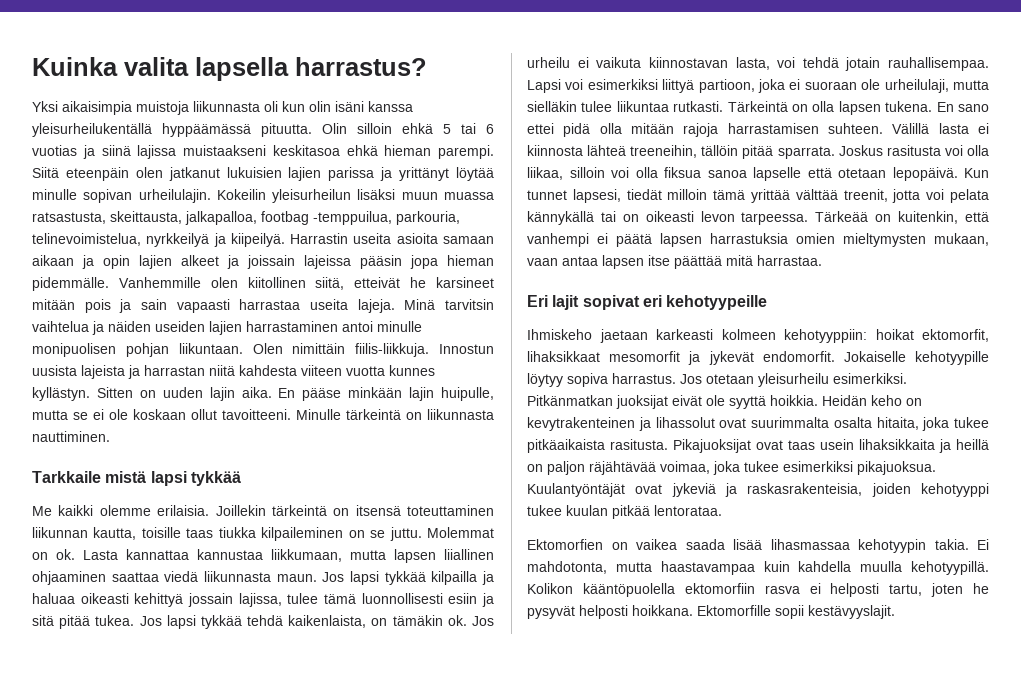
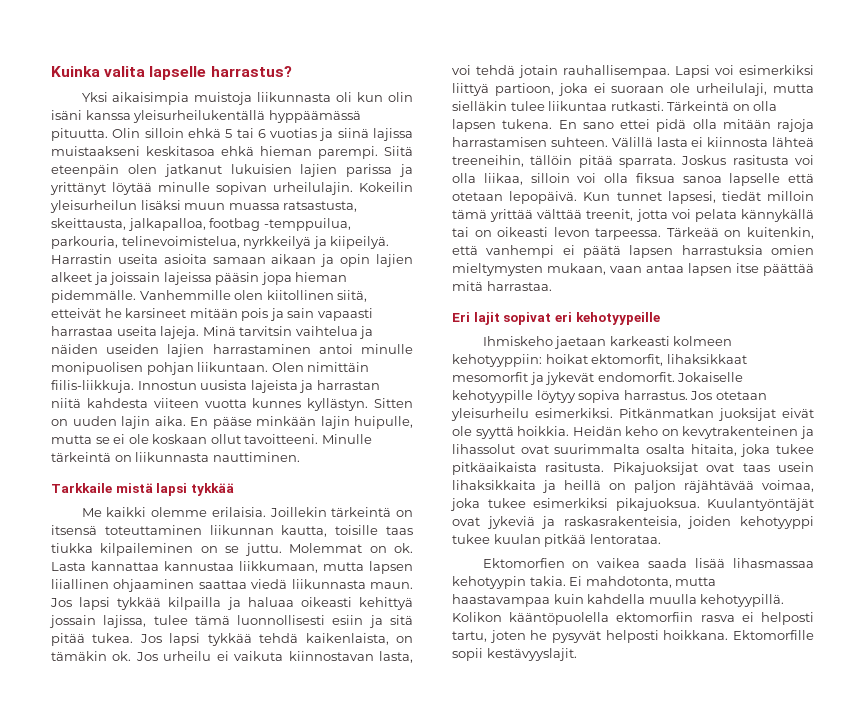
- Kuinka valita lapsella harrastus?
+ Kuinka valita lapselle harrastus?

